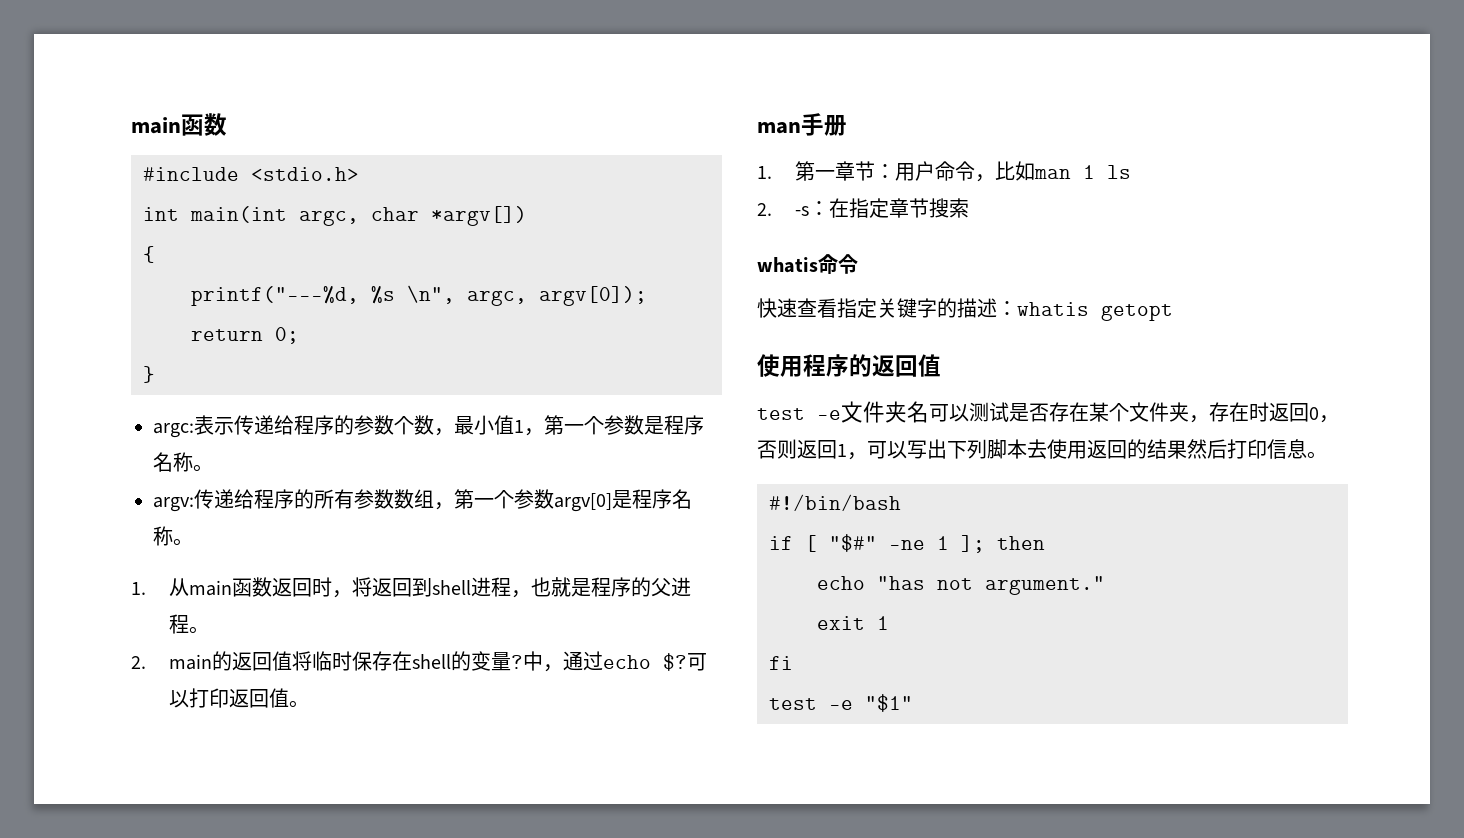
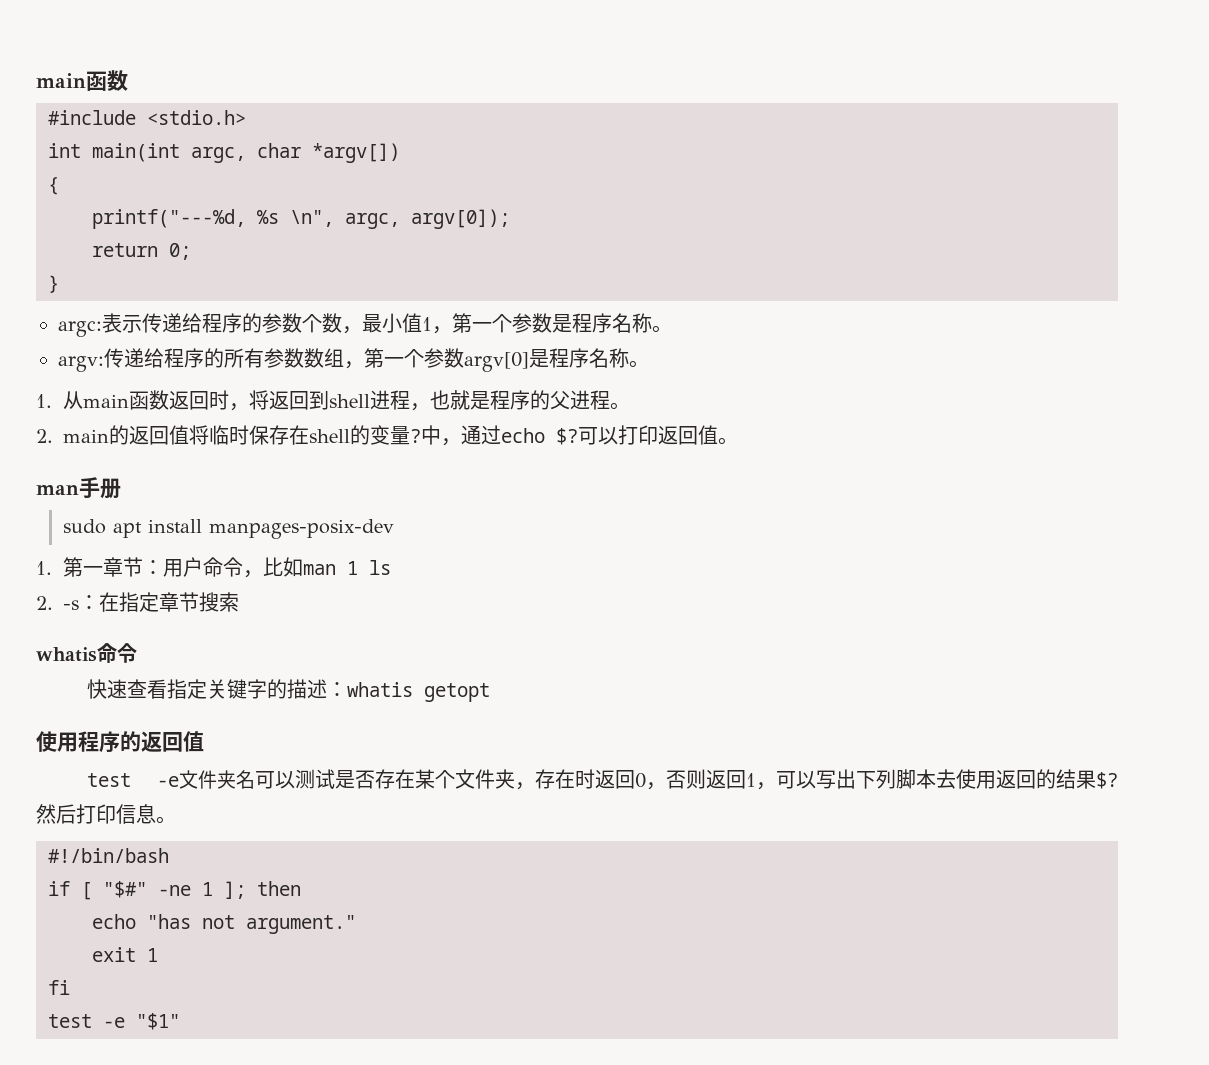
+ sudo apt install manpages-posix-dev
- test -e文件夹名可以测试是否存在某个文件夹，存在时返回0，否则返回1，可以写出下列脚本去使用返回的结果然后打印信息。
+ test -e文件夹名可以测试是否存在某个文件夹，存在时返回0，否则返回1，可以写出下列脚本去使用返回的结果$?然后打印信息。

